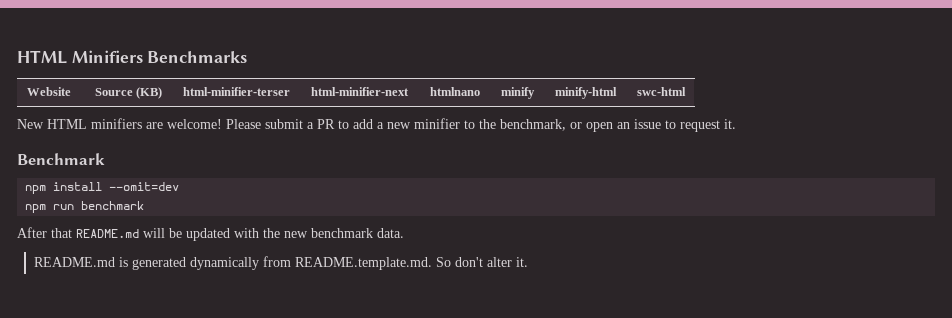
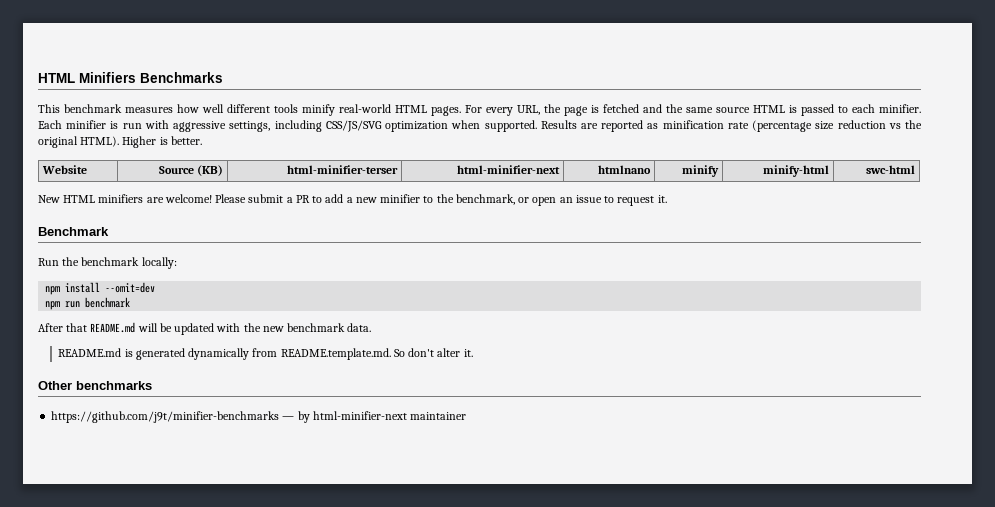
+ This benchmark measures how well different tools minify real-world HTML pages. For every URL, the page is fetched and the same source HTML is passed to each minifier. Each minifier is run with aggressive settings, including CSS/JS/SVG optimization when supported. Results are reported as minification rate (percentage size reduction vs the original HTML). Higher is better.
+ Run the benchmark locally:
+ Other benchmarks
+ https://github.com/j9t/minifier-benchmarks — by html-minifier-next maintainer

